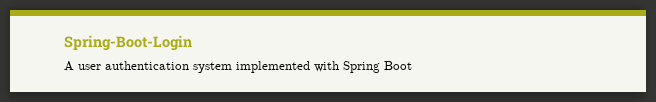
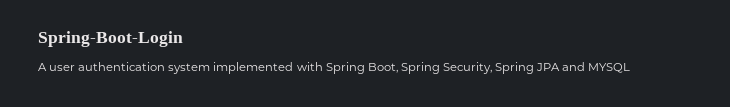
- A user authentication system implemented with Spring Boot
+ A user authentication system implemented with Spring Boot, Spring Security, Spring JPA and MYSQL

